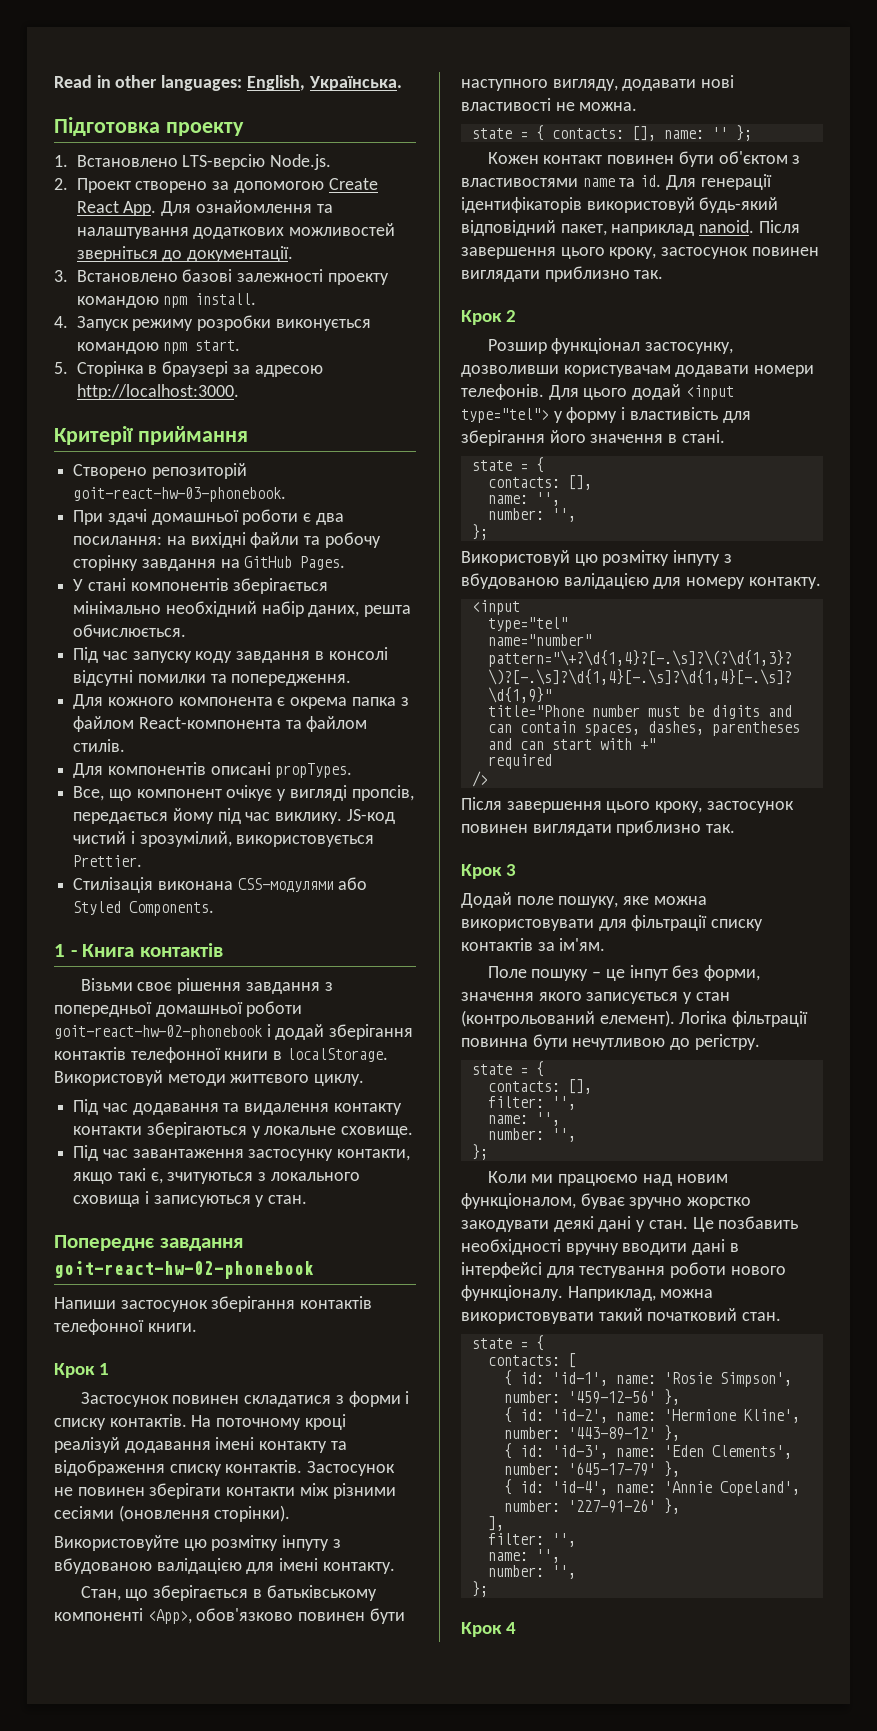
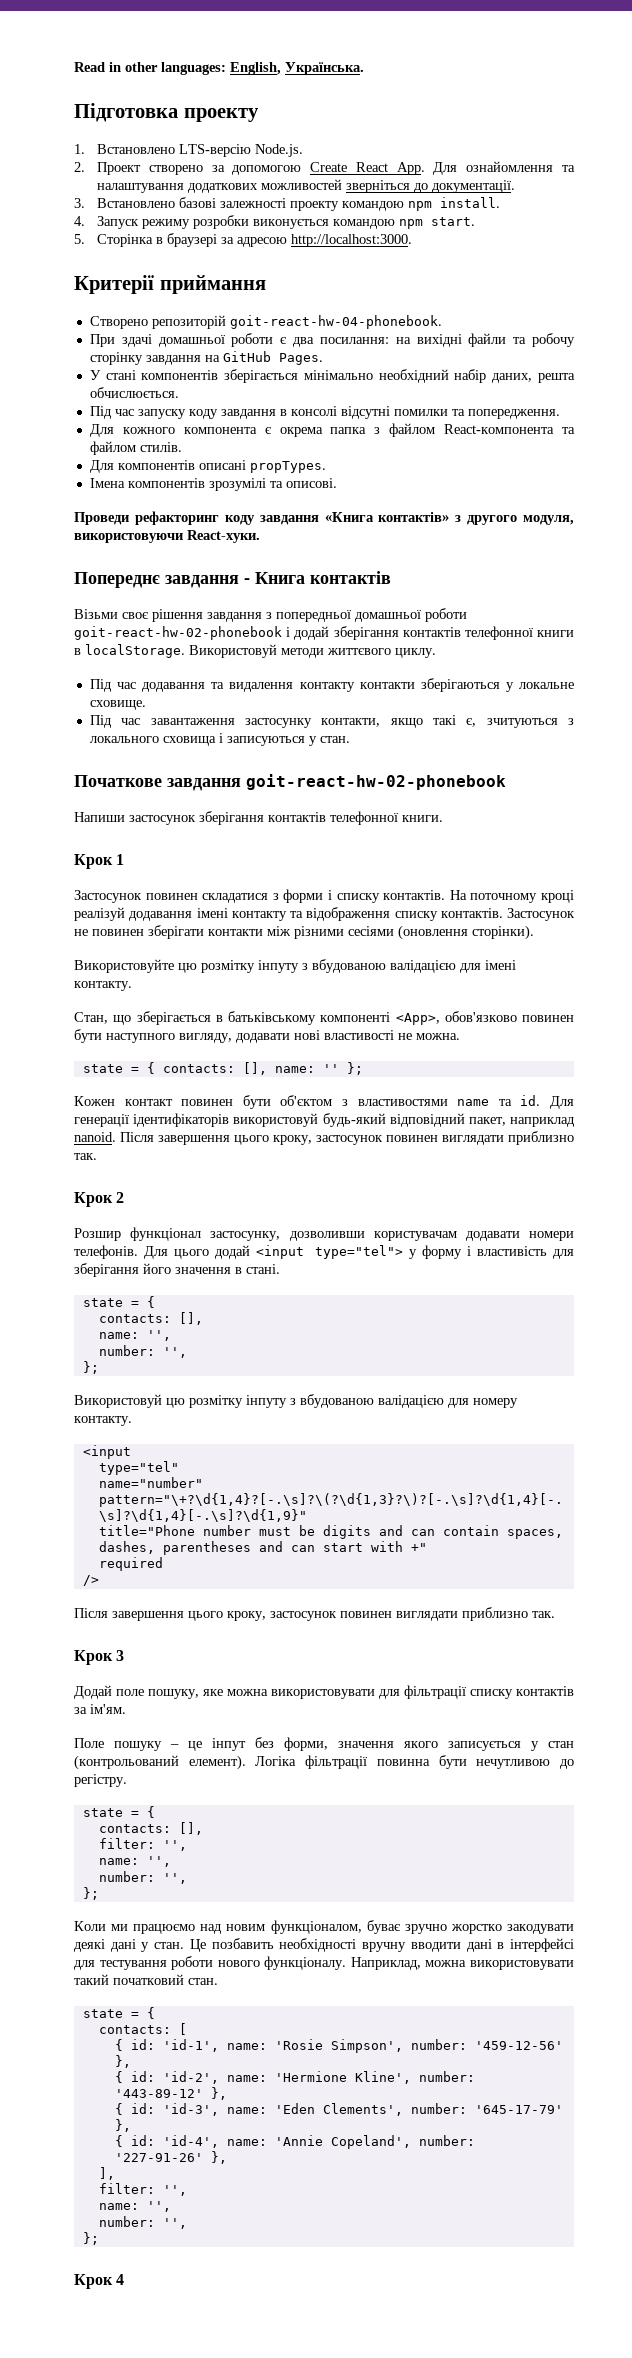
- Створено репозиторій goit-react-hw-03-phonebook.
+ Створено репозиторій goit-react-hw-04-phonebook.
- Все, що компонент очікує у вигляді пропсів, передається йому під час виклику. JS-код чистий і зрозумілий, використовується Prettier.
- Стилізація виконана CSS-модулями або Styled Components.
- 1 - Книга контактів
+ Імена компонентів зрозумілі та описові.
+ Проведи рефакторинг коду завдання «Книга контактів» з другого модуля, використовуючи React-хуки.
+ Попереднє завдання - Книга контактів
- Попереднє завдання goit-react-hw-02-phonebook
+ Початкове завдання goit-react-hw-02-phonebook

